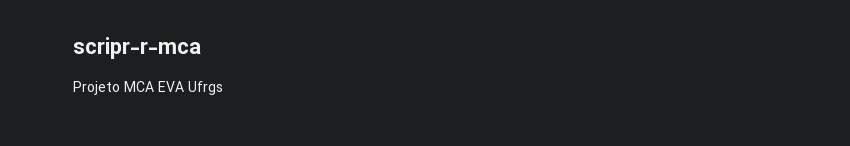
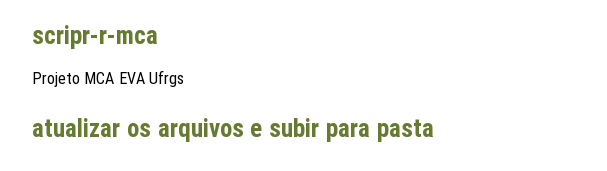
+ atualizar os arquivos e subir para pasta

